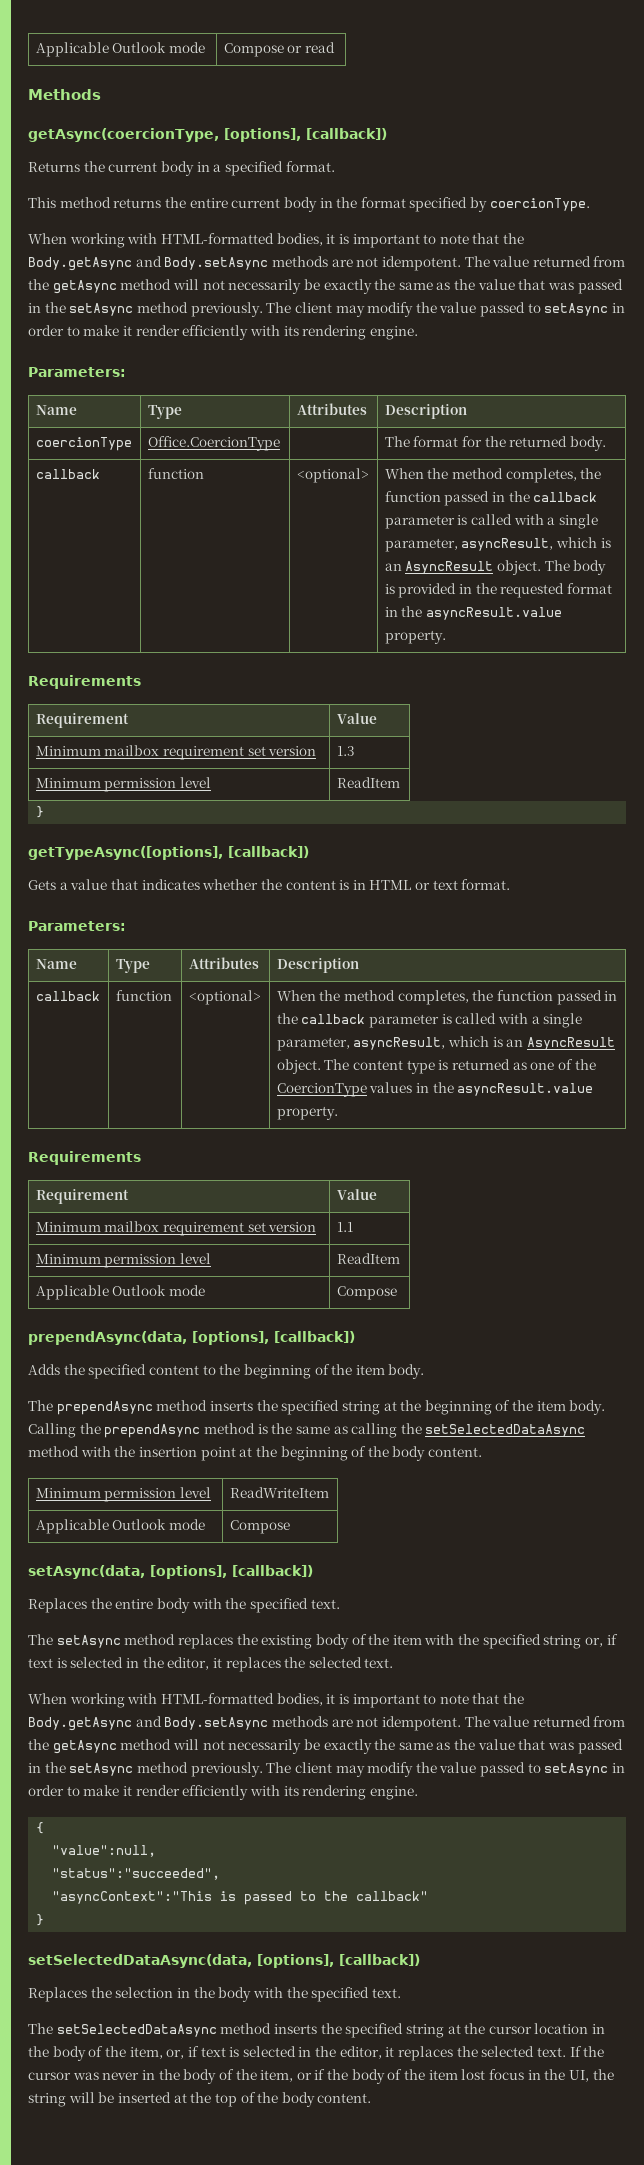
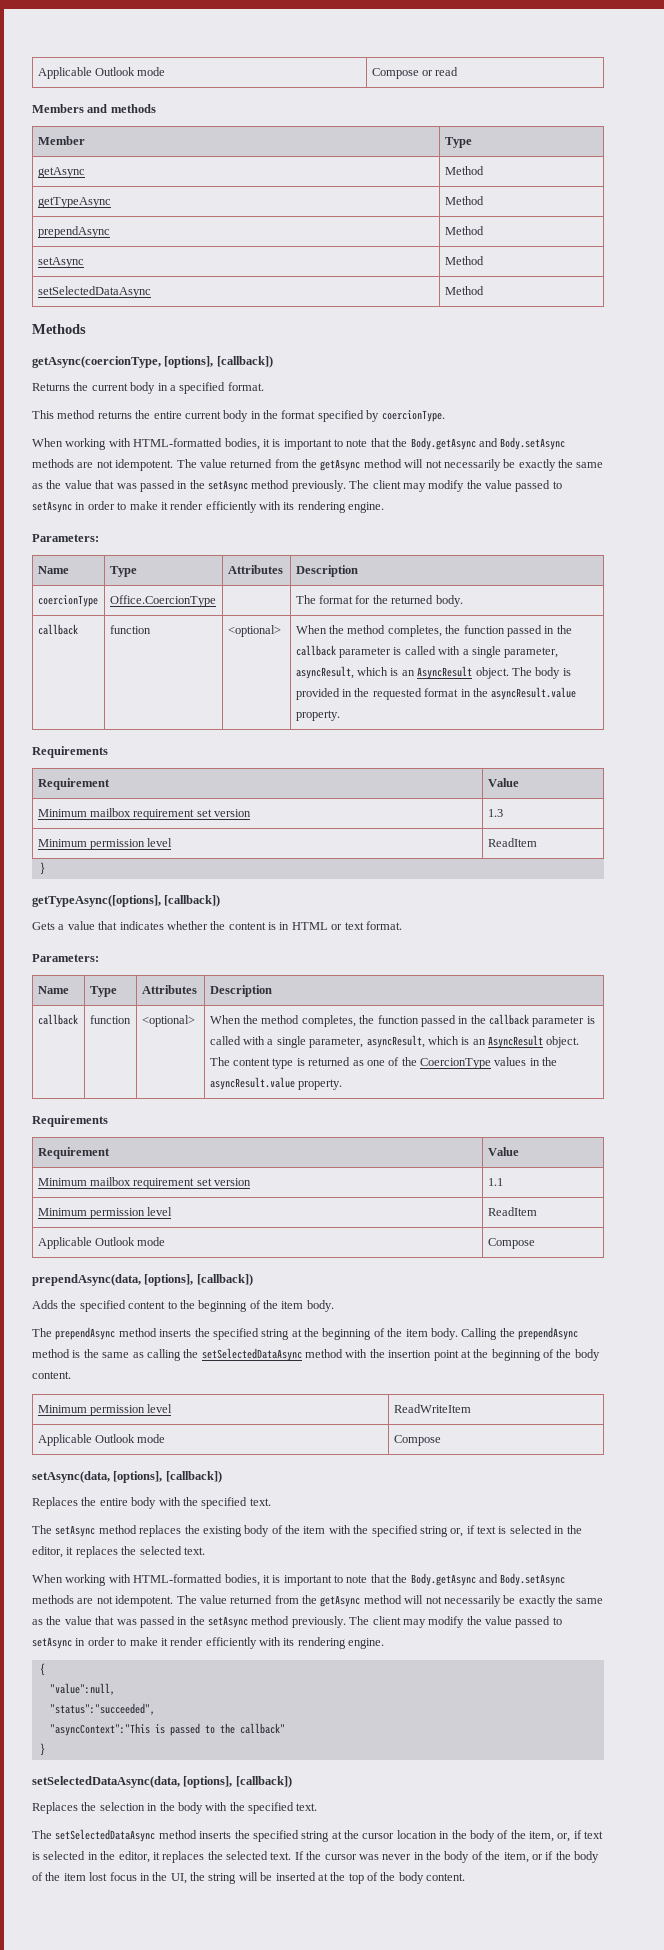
+ Members and methods
+ Member | Type
+ getAsync | Method
+ getTypeAsync | Method
+ prependAsync | Method
+ setAsync | Method
+ setSelectedDataAsync | Method

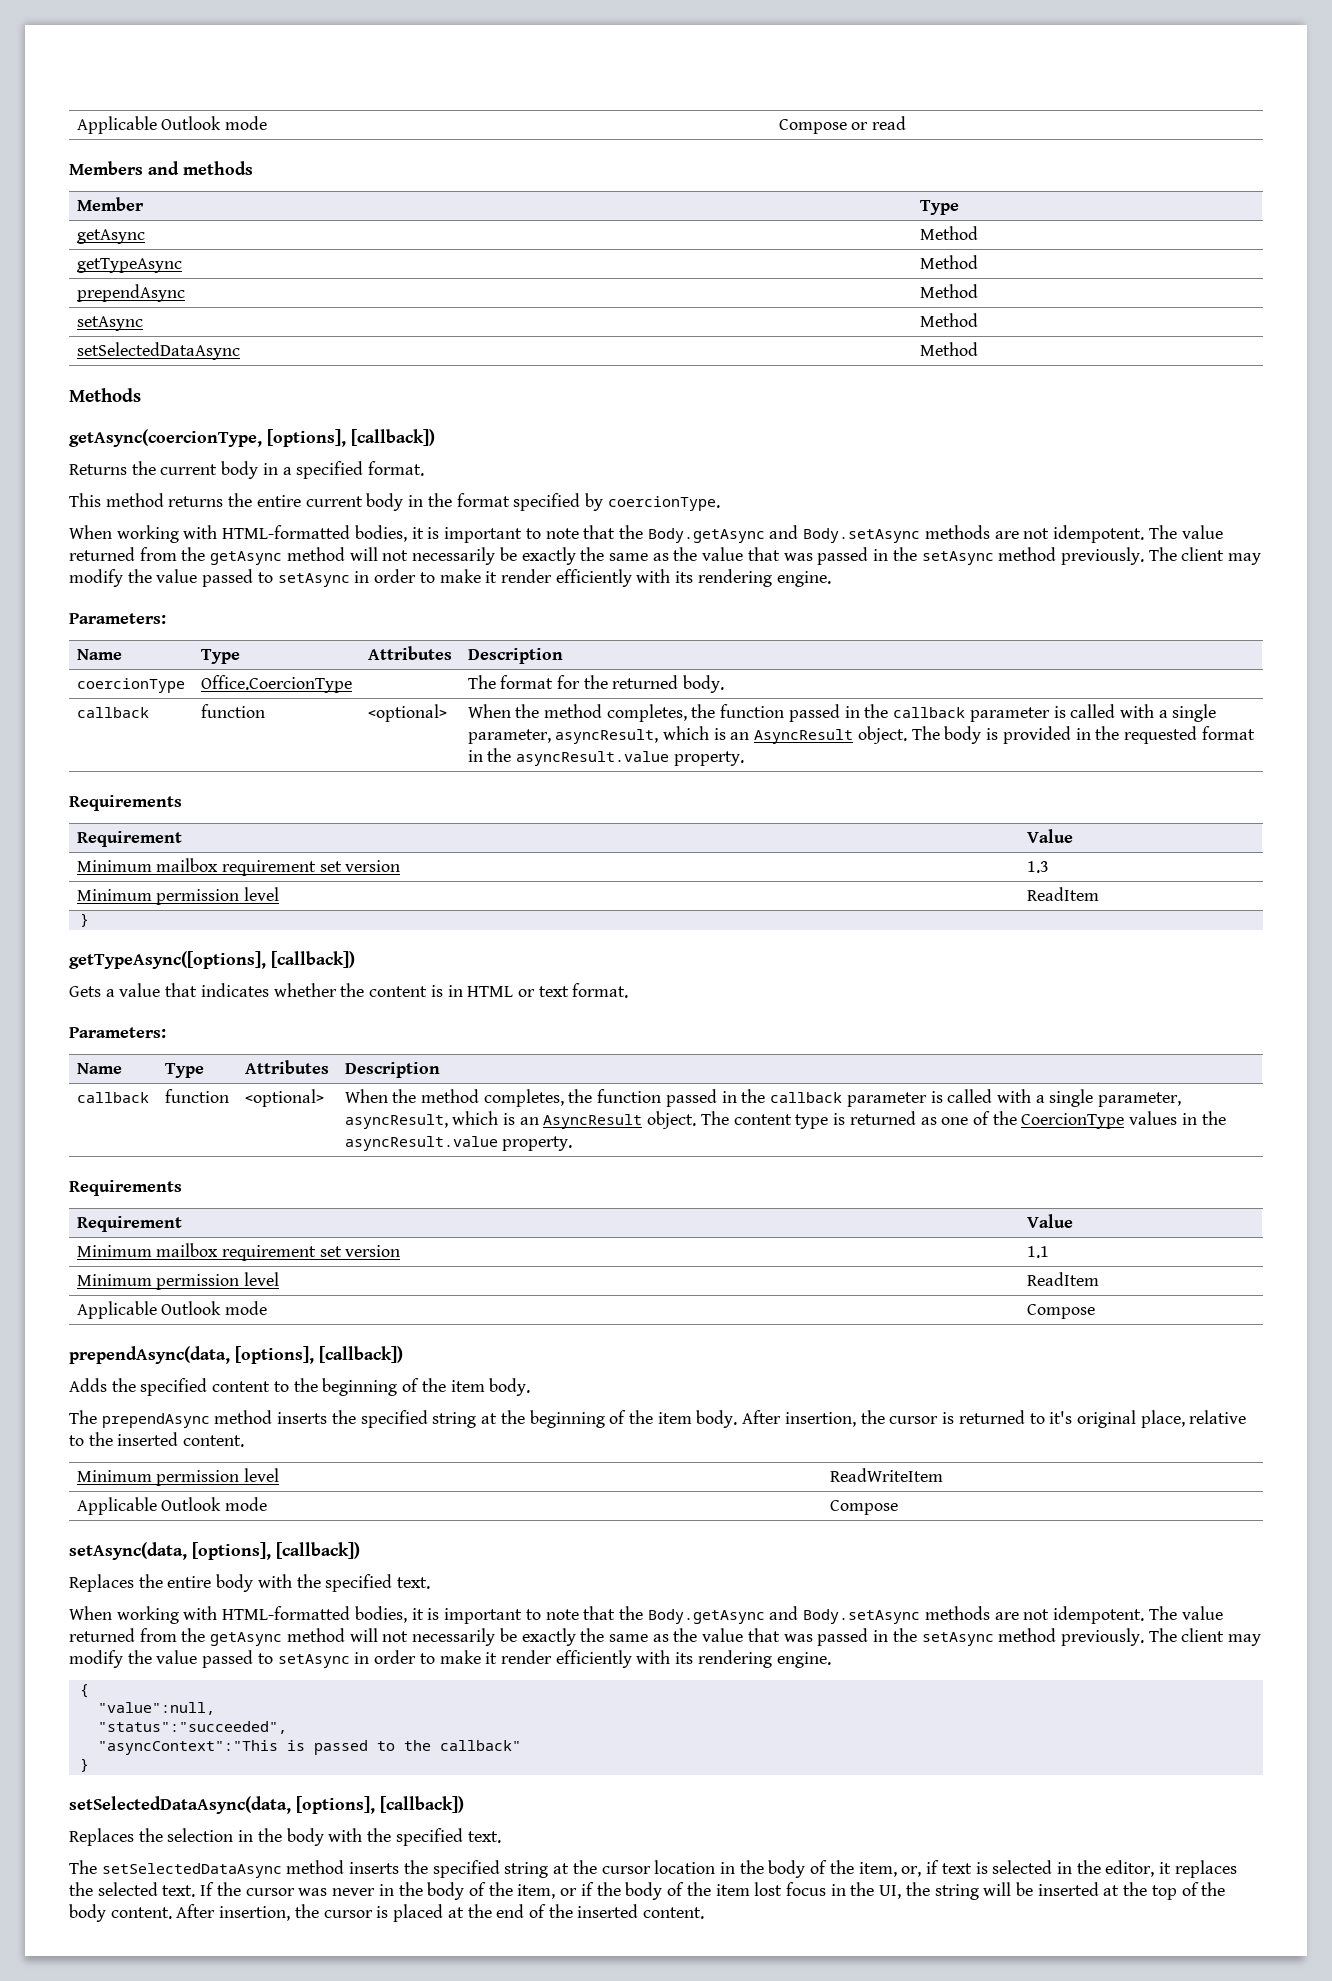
- Calling the prependAsync method is the same as calling the setSelectedDataAsync method with the insertion point at the beginning of the body content.
+ After insertion, the cursor is returned to it's original place, relative to the inserted content.
- The setAsync method replaces the existing body of the item with the specified string or, if text is selected in the editor, it replaces the selected text.
+ After insertion, the cursor is placed at the end of the inserted content.

